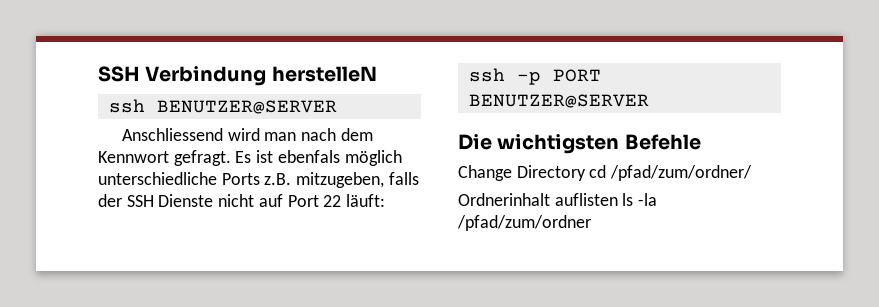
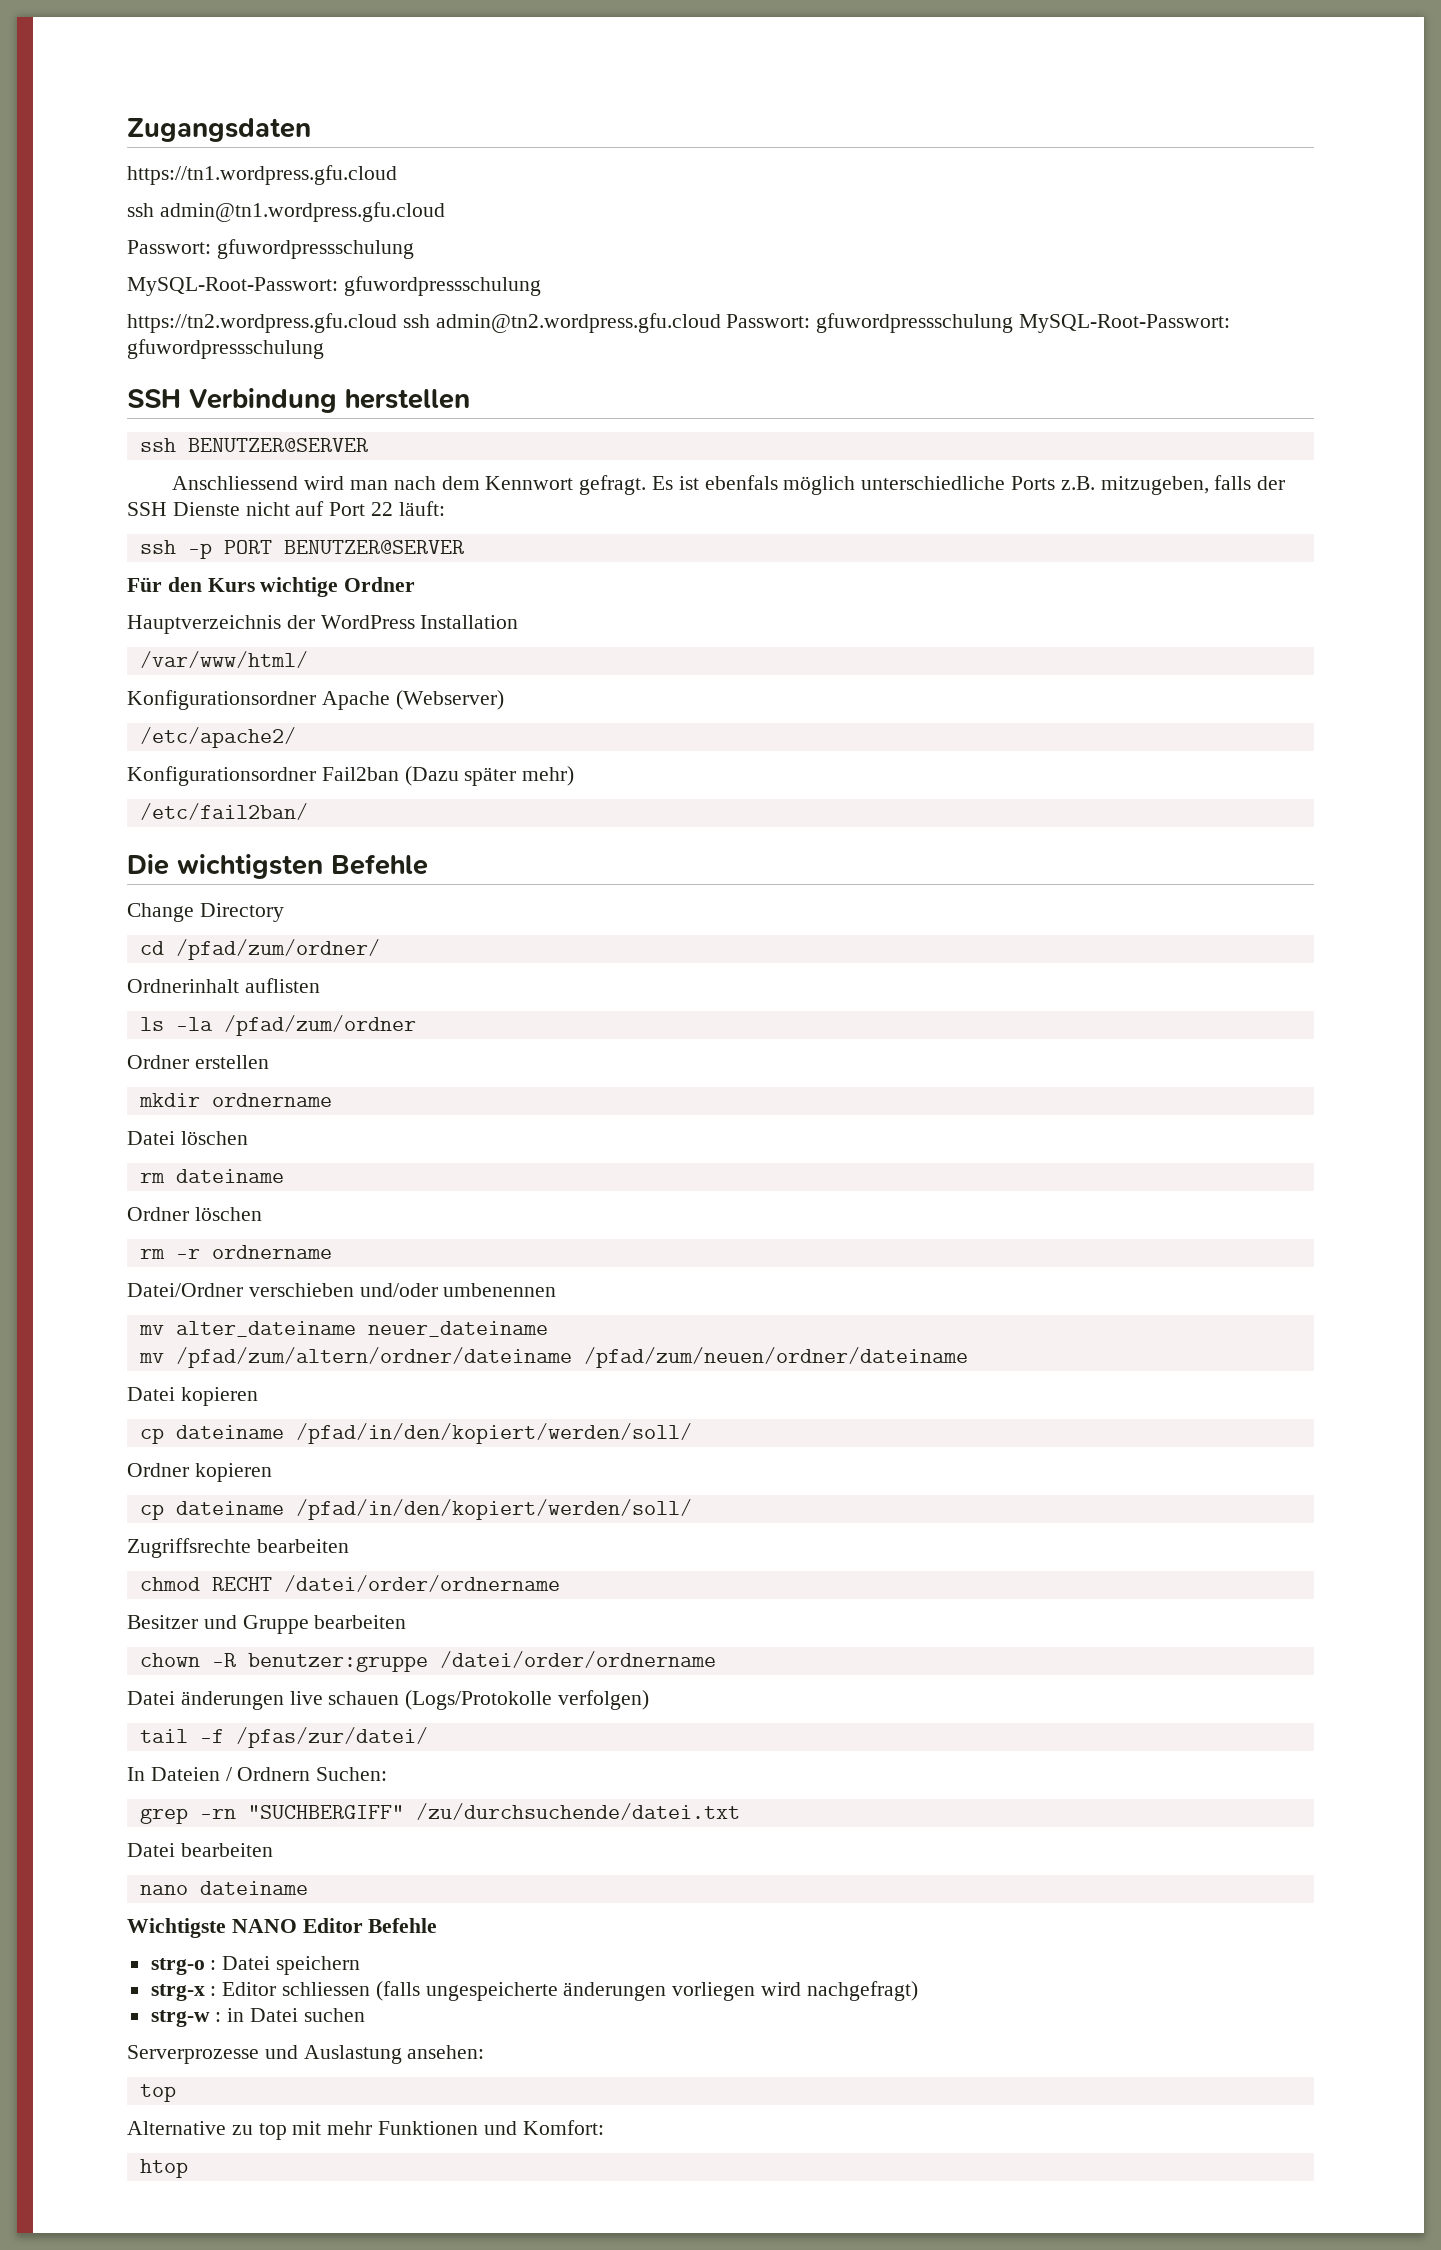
+ Zugangsdaten
+ https://tn1.wordpress.gfu.cloud
+ ssh admin@tn1.wordpress.gfu.cloud
+ Passwort: gfuwordpressschulung
+ MySQL-Root-Passwort: gfuwordpressschulung
+ https://tn2.wordpress.gfu.cloud ssh admin@tn2.wordpress.gfu.cloud Passwort: gfuwordpressschulung MySQL-Root-Passwort: gfuwordpressschulung
- SSH Verbindung herstelleN
+ SSH Verbindung herstellen
+ Für den Kurs wichtige Ordner
+ Hauptverzeichnis der WordPress Installation
+ /var/www/html/
+ Konfigurationsordner Apache (Webserver)
+ /etc/apache2/
+ Konfigurationsordner Fail2ban (Dazu später mehr)
+ /etc/fail2ban/
- Change Directory cd /pfad/zum/ordner/
+ Change Directory
+ cd /pfad/zum/ordner/
- Ordnerinhalt auflisten ls -la /pfad/zum/ordner
+ Ordnerinhalt auflisten
+ ls -la /pfad/zum/ordner
+ Ordner erstellen
+ mkdir ordnername
+ Datei löschen
+ rm dateiname
+ Ordner löschen
+ rm -r ordnername
+ Datei/Ordner verschieben und/oder umbenennen
+ mv alter_dateiname neuer_dateiname
+ mv /pfad/zum/altern/ordner/dateiname /pfad/zum/neuen/ordner/dateiname
+ Datei kopieren
+ cp dateiname /pfad/in/den/kopiert/werden/soll/
+ Ordner kopieren
+ cp dateiname /pfad/in/den/kopiert/werden/soll/
+ Zugriffsrechte bearbeiten
+ chmod RECHT /datei/order/ordnername
+ Besitzer und Gruppe bearbeiten
+ chown -R benutzer:gruppe /datei/order/ordnername
+ Datei änderungen live schauen (Logs/Protokolle verfolgen)
+ tail -f /pfas/zur/datei/
+ In Dateien / Ordnern Suchen:
+ grep -rn "SUCHBERGIFF" /zu/durchsuchende/datei.txt
+ Datei bearbeiten
+ nano dateiname
+ Wichtigste NANO Editor Befehle
+ strg-o : Datei speichern
+ strg-x : Editor schliessen (falls ungespeicherte änderungen vorliegen wird nachgefragt)
+ strg-w : in Datei suchen
+ Serverprozesse und Auslastung ansehen:
+ top
+ Alternative zu top mit mehr Funktionen und Komfort:
+ htop

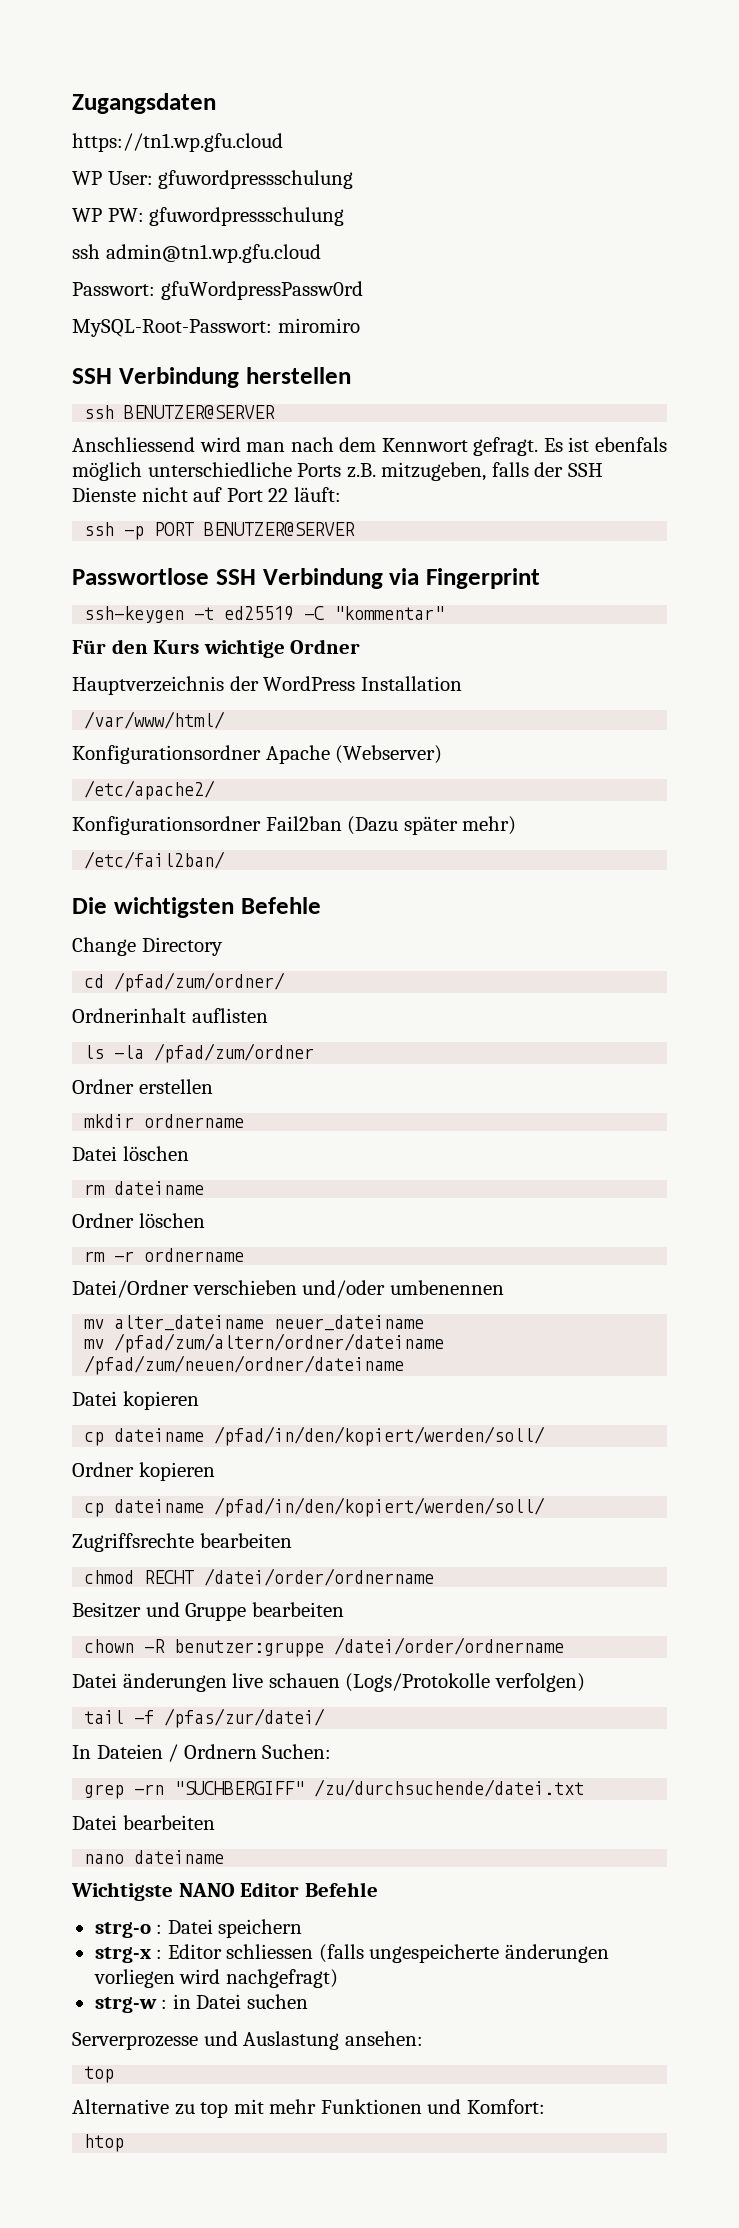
- https://tn1.wordpress.gfu.cloud
- ssh admin@tn1.wordpress.gfu.cloud
- Passwort: gfuwordpressschulung
- MySQL-Root-Passwort: gfuwordpressschulung
- https://tn2.wordpress.gfu.cloud ssh admin@tn2.wordpress.gfu.cloud Passwort: gfuwordpressschulung MySQL-Root-Passwort: gfuwordpressschulung
+ https://tn1.wp.gfu.cloud
+ WP User: gfuwordpressschulung
+ WP PW: gfuwordpressschulung
+ ssh admin@tn1.wp.gfu.cloud
+ Passwort: gfuWordpressPassw0rd
+ MySQL-Root-Passwort: miromiro
+ Passwortlose SSH Verbindung via Fingerprint
+ ssh-keygen -t ed25519 -C "kommentar"

